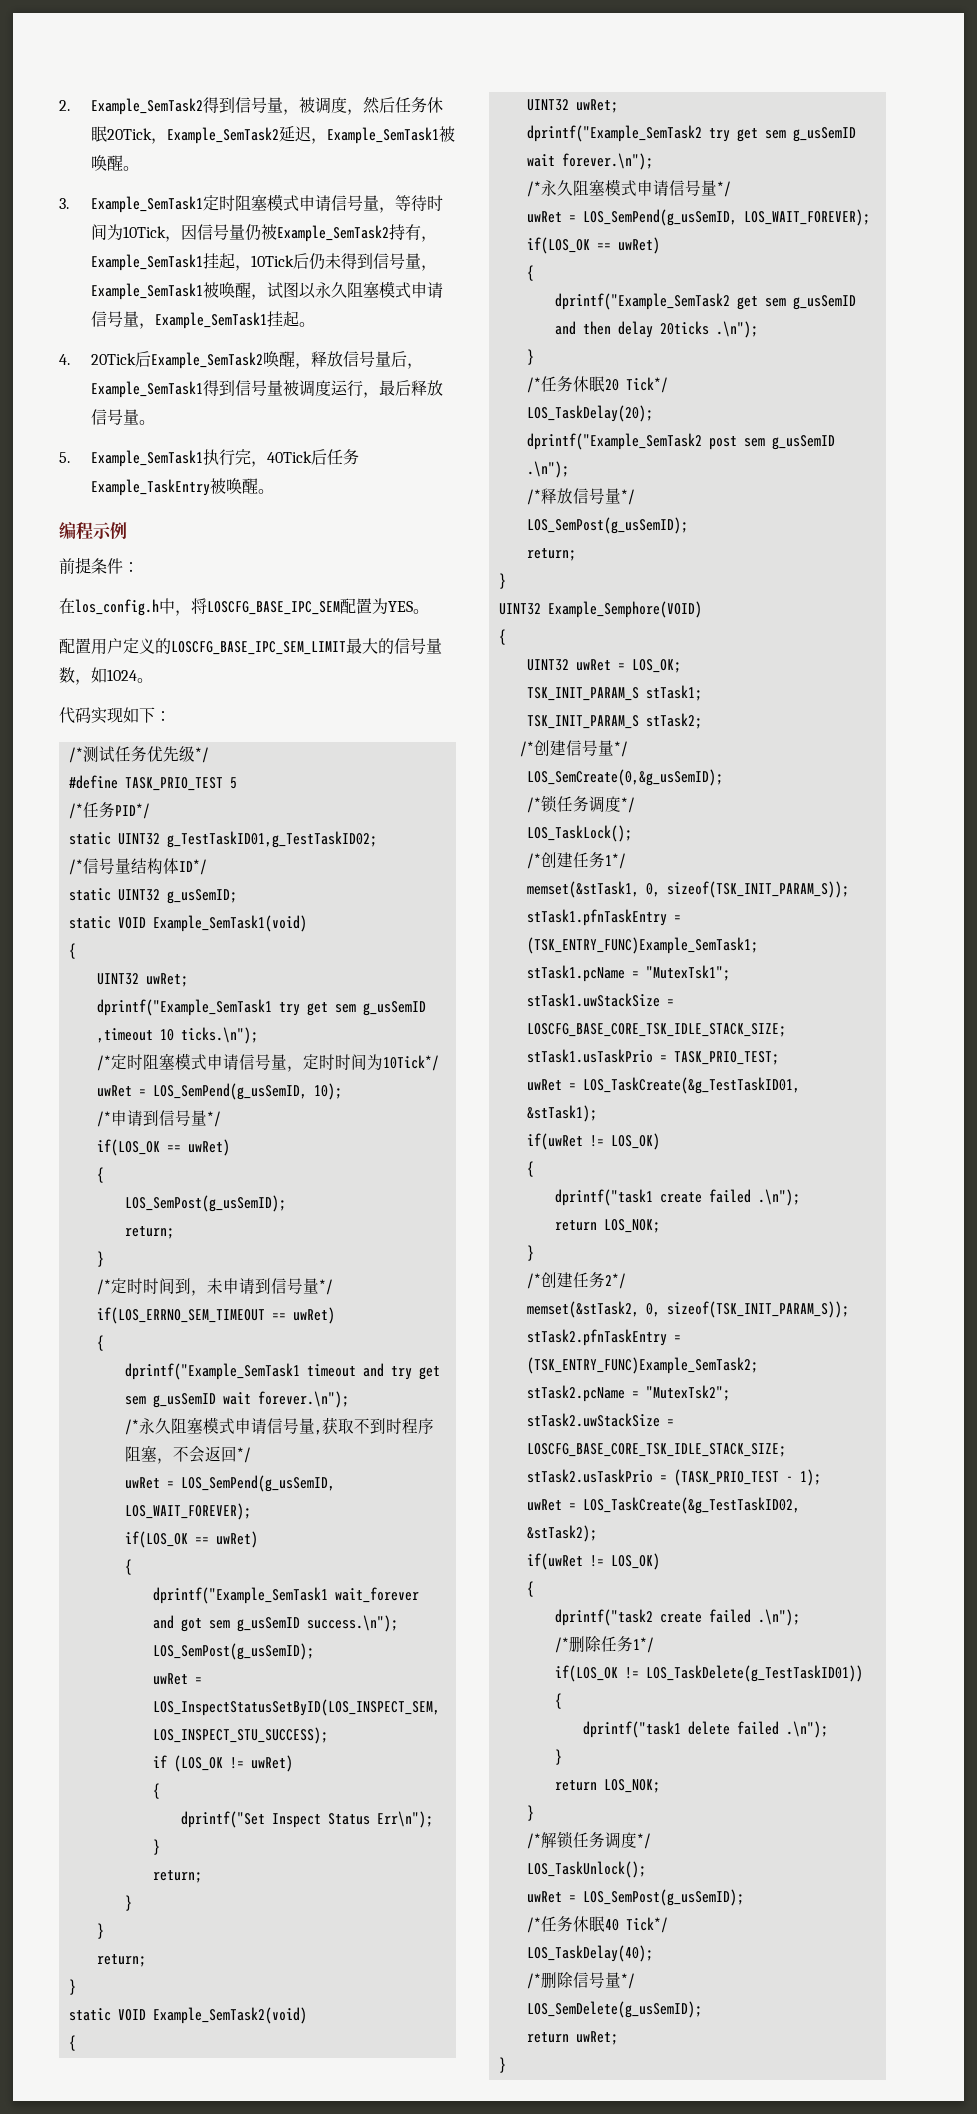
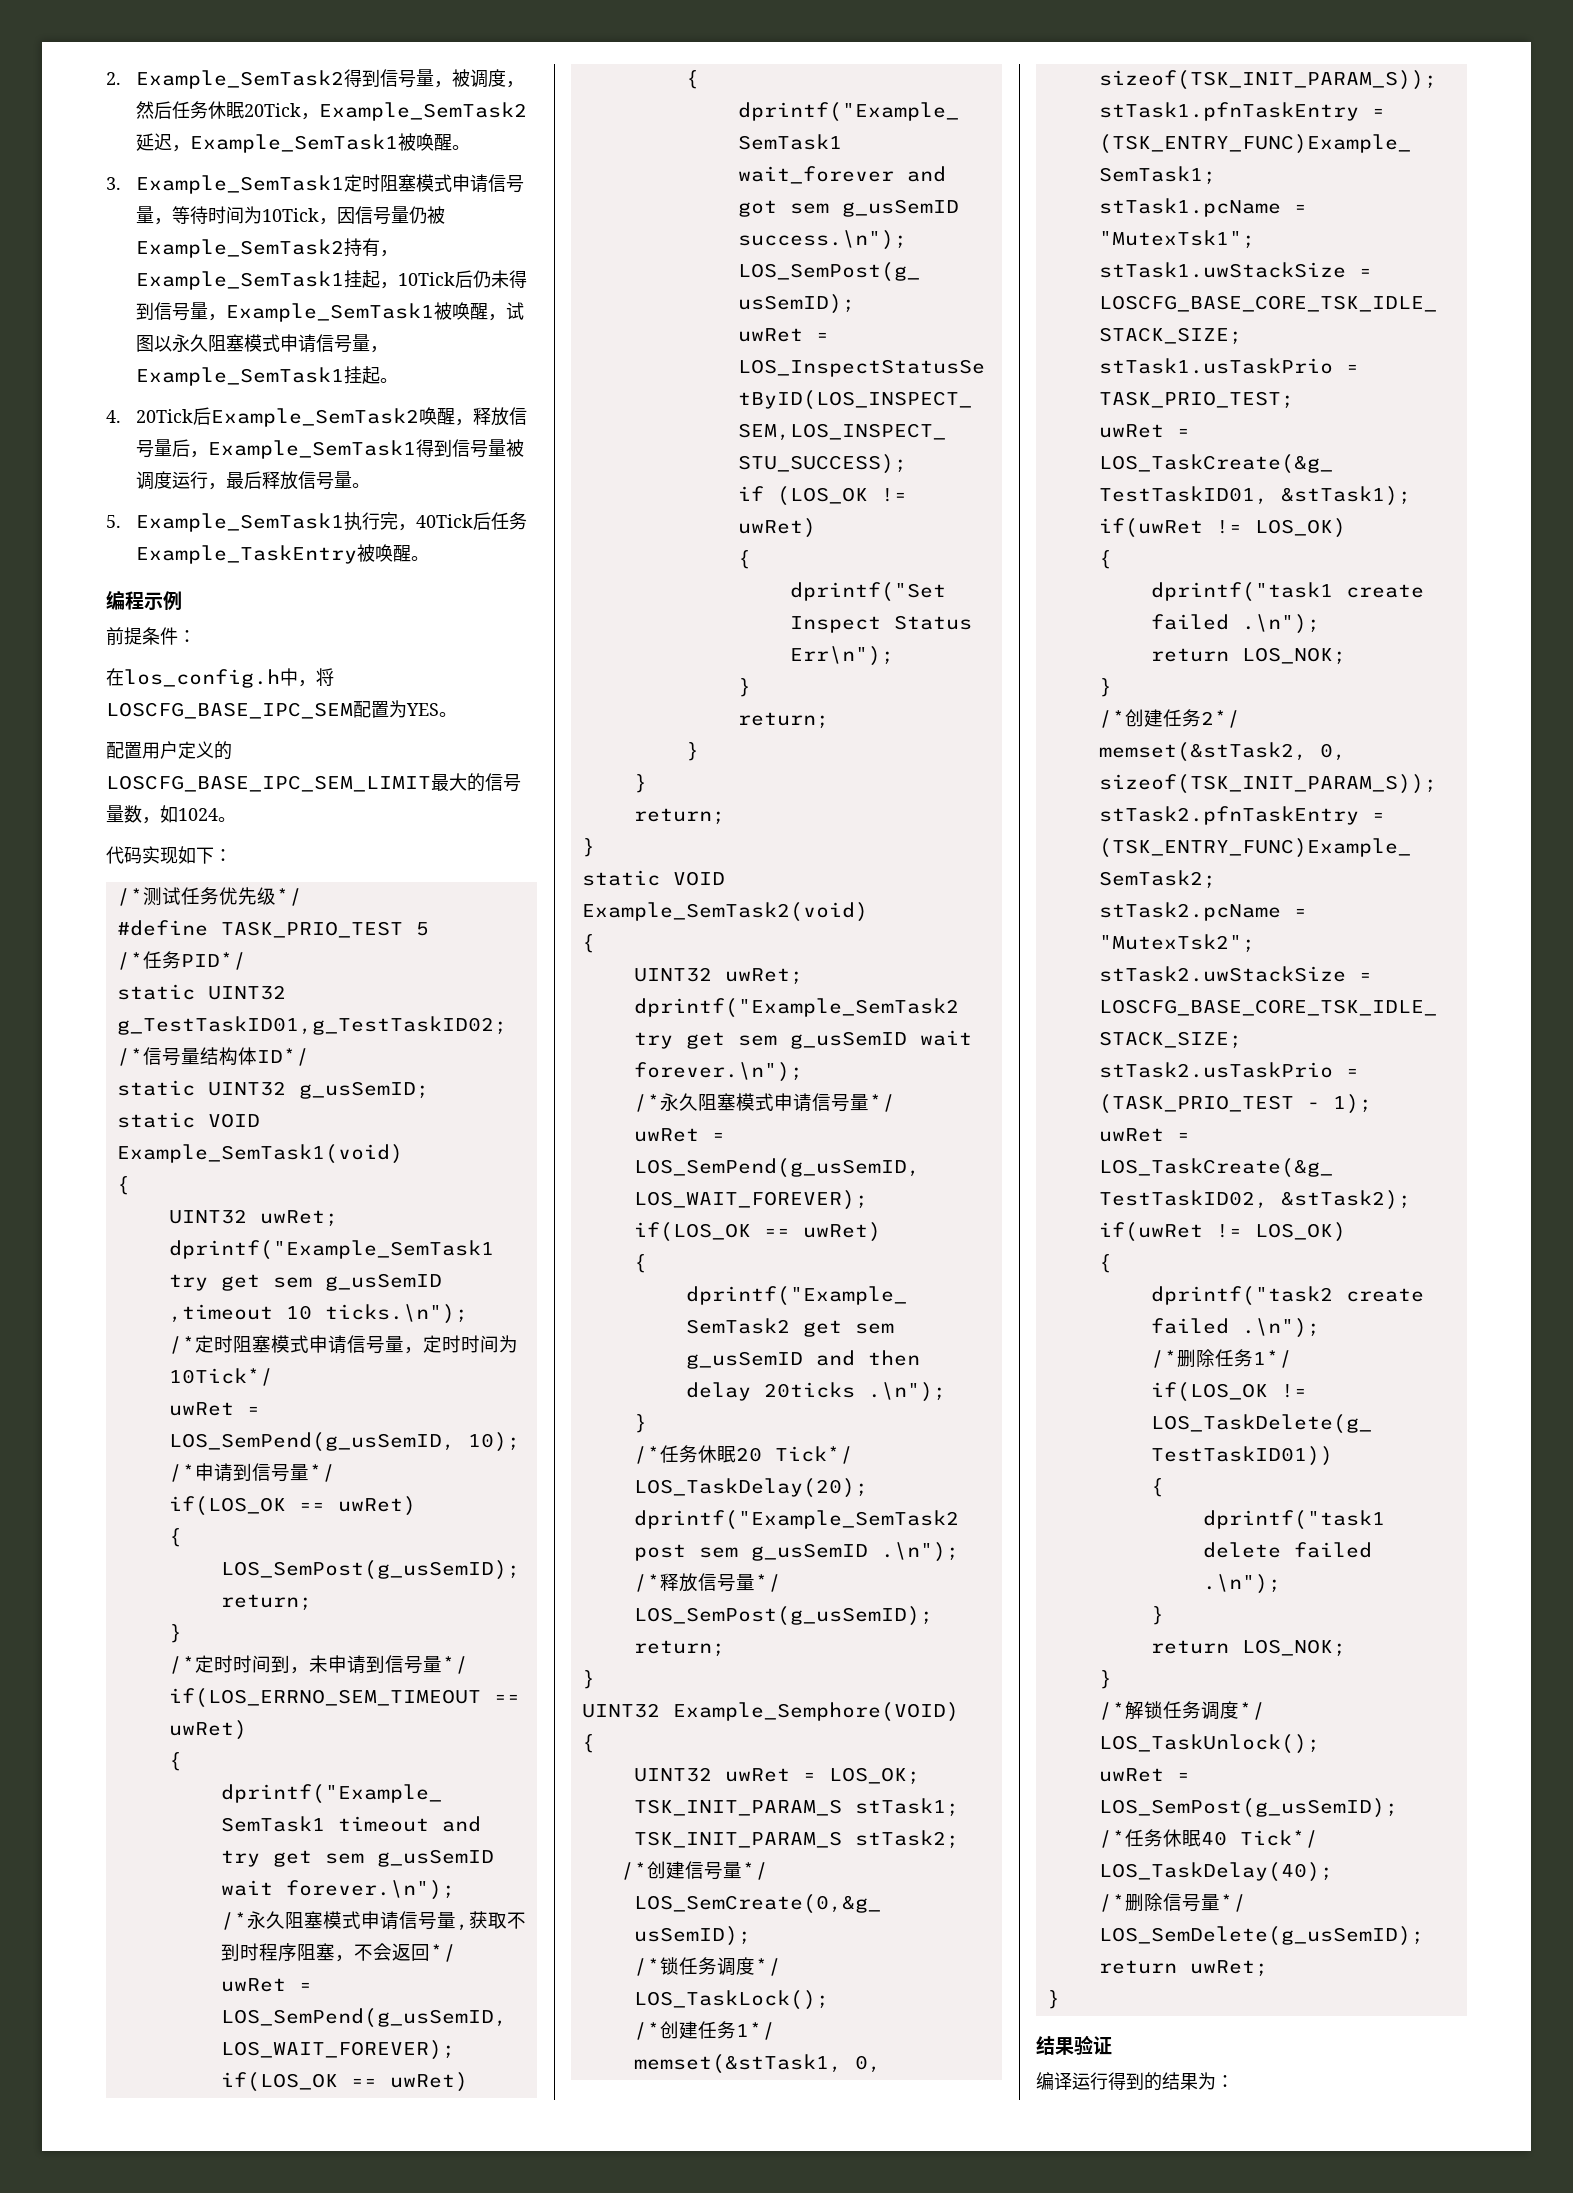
+ 结果验证
+ 编译运行得到的结果为：

